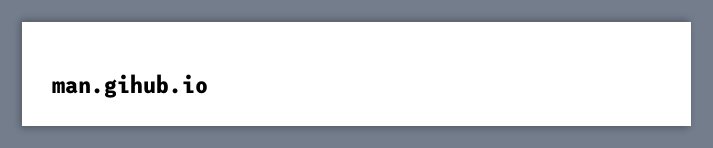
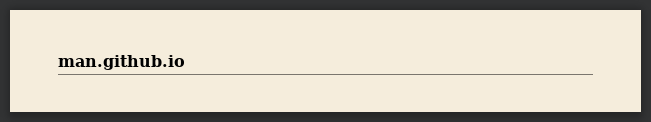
- man.gihub.io
+ man.github.io

